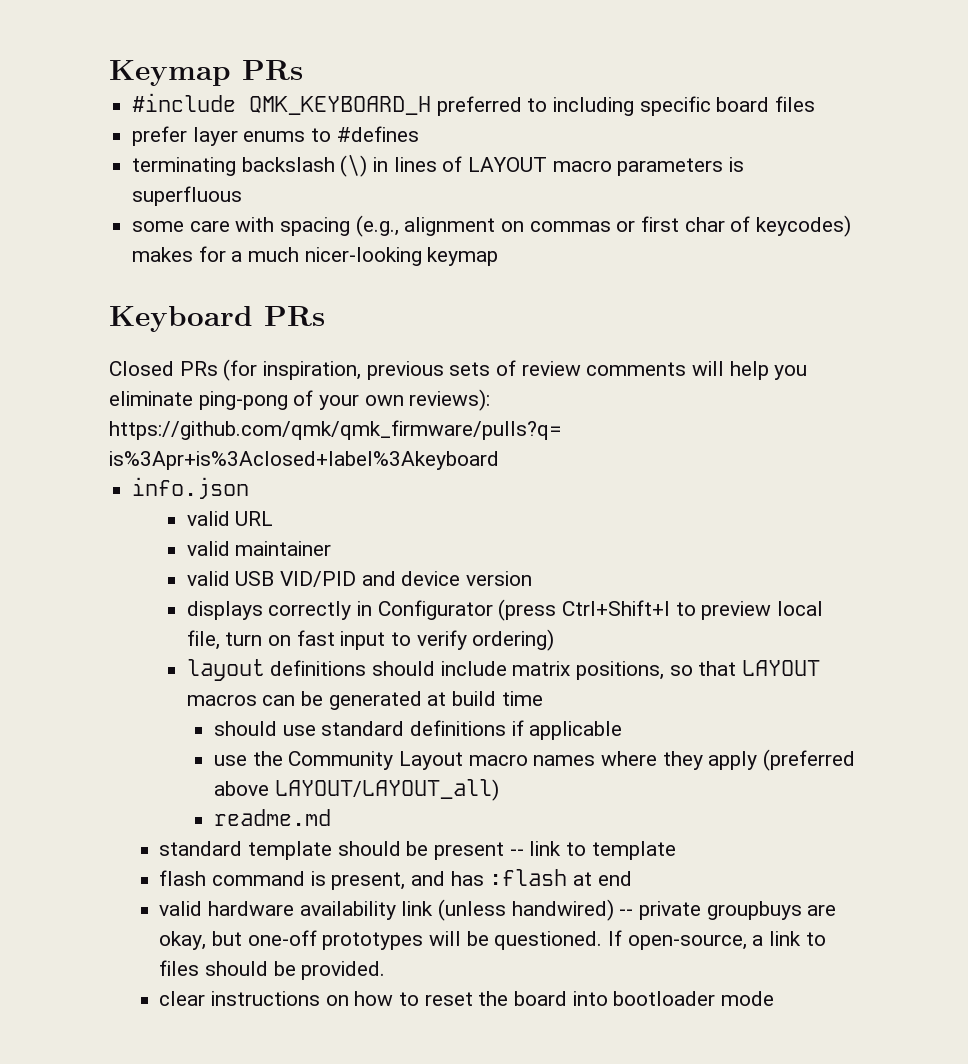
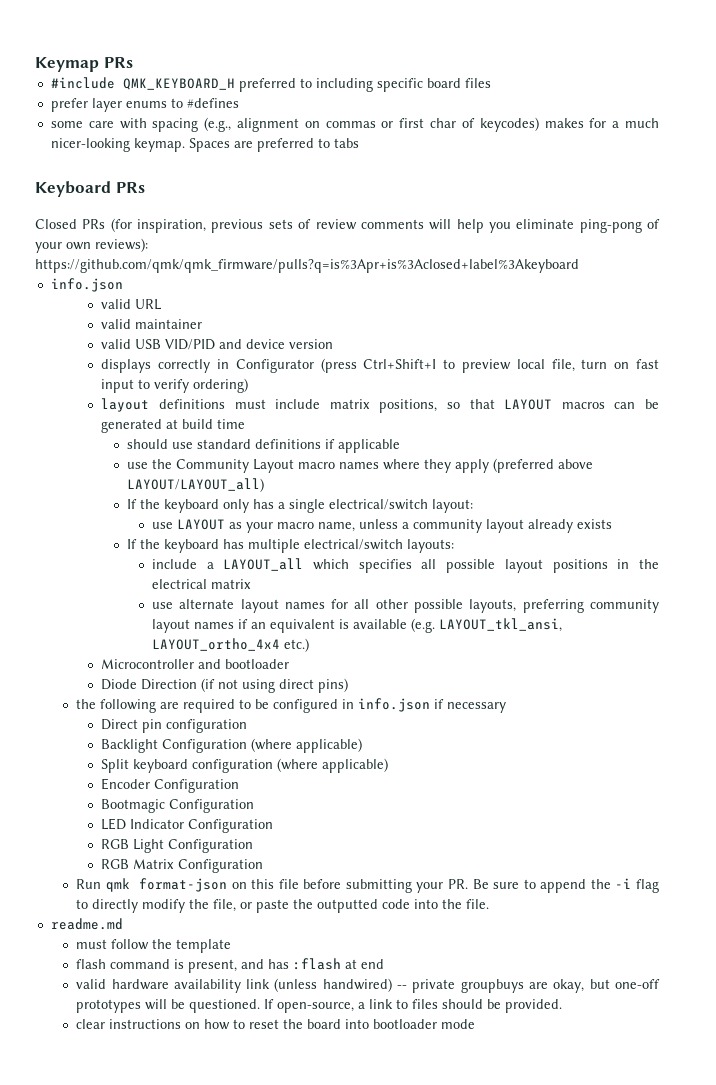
- terminating backslash (\) in lines of LAYOUT macro parameters is superfluous
- some care with spacing (e.g., alignment on commas or first char of keycodes) makes for a much nicer-looking keymap
+ some care with spacing (e.g., alignment on commas or first char of keycodes) makes for a much nicer-looking keymap. Spaces are preferred to tabs
- layout definitions should include matrix positions, so that LAYOUT macros can be generated at build time
+ layout definitions must include matrix positions, so that LAYOUT macros can be generated at build time
+ If the keyboard only has a single electrical/switch layout:
+ use LAYOUT as your macro name, unless a community layout already exists
+ If the keyboard has multiple electrical/switch layouts:
+ include a LAYOUT_all which specifies all possible layout positions in the electrical matrix
+ use alternate layout names for all other possible layouts, preferring community layout names if an equivalent is available (e.g. LAYOUT_tkl_ansi, LAYOUT_ortho_4x4 etc.)
+ Microcontroller and bootloader
+ Diode Direction (if not using direct pins)
+ the following are required to be configured in info.json if necessary
+ Direct pin configuration
+ Backlight Configuration (where applicable)
+ Split keyboard configuration (where applicable)
+ Encoder Configuration
+ Bootmagic Configuration
+ LED Indicator Configuration
+ RGB Light Configuration
+ RGB Matrix Configuration
+ Run qmk format-json on this file before submitting your PR. Be sure to append the -i flag to directly modify the file, or paste the outputted code into the file.
  readme.md
- standard template should be present -- link to template
+ must follow the template

